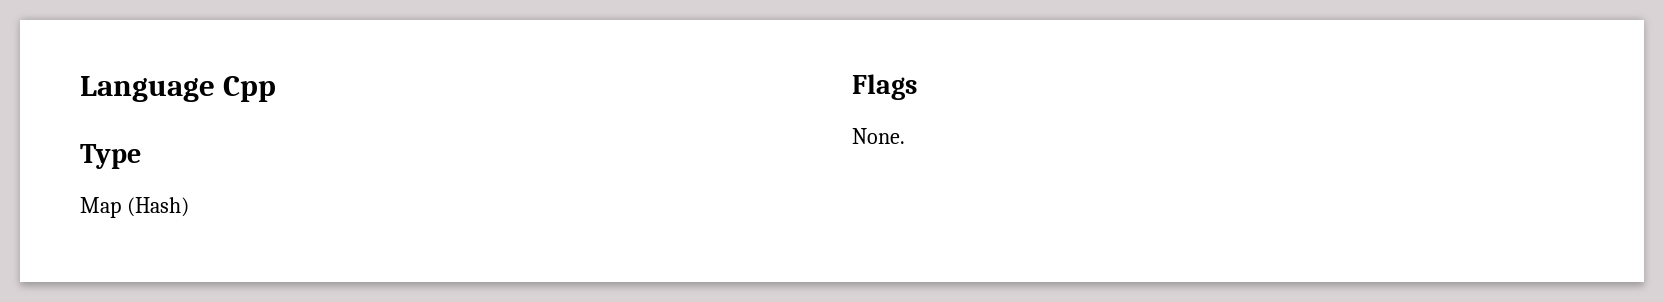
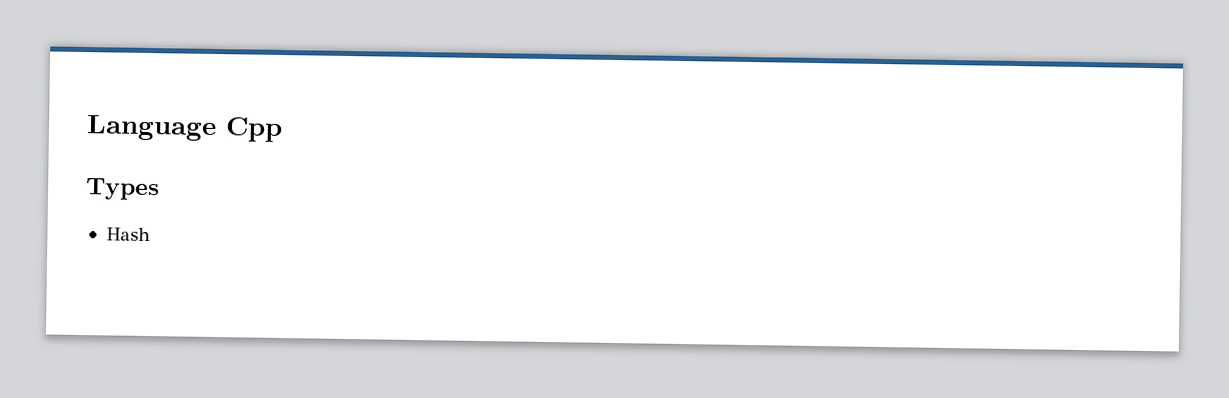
- Type
- Map (Hash)
- Flags
- None.
+ Types
+ Hash

